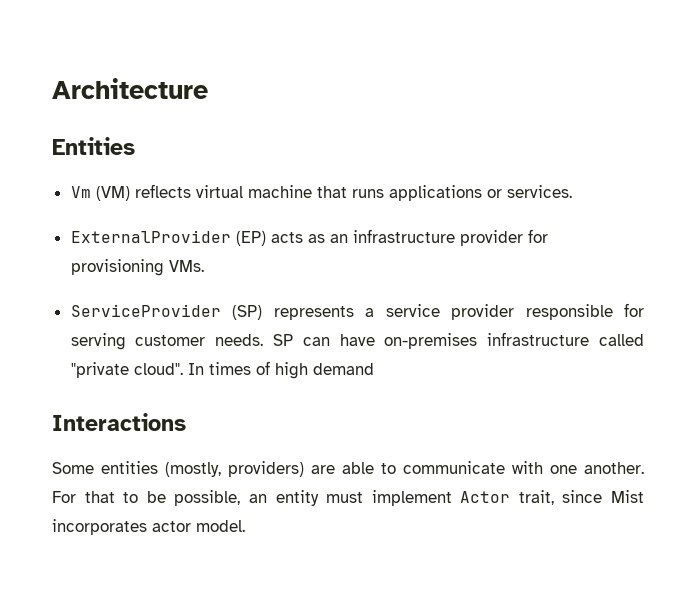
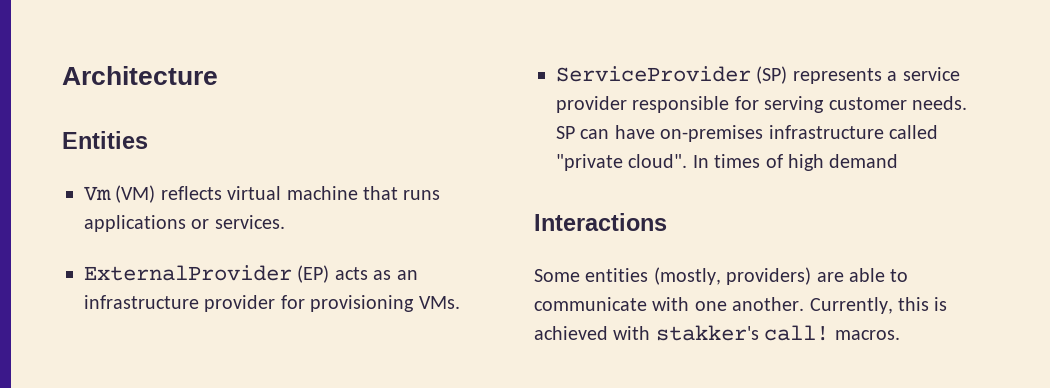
- For that to be possible, an entity must implement Actor trait, since Mist incorporates actor model.
+ Currently, this is achieved with stakker's call! macros.

